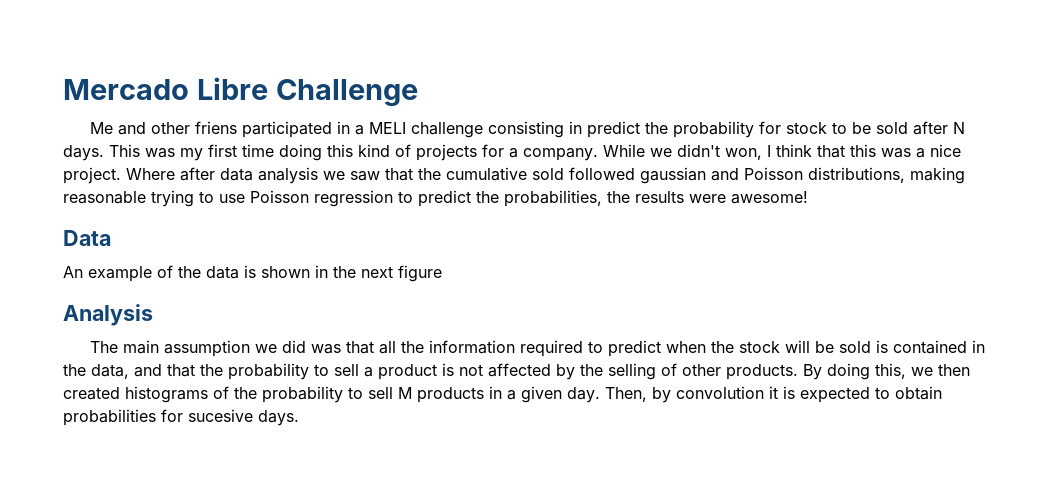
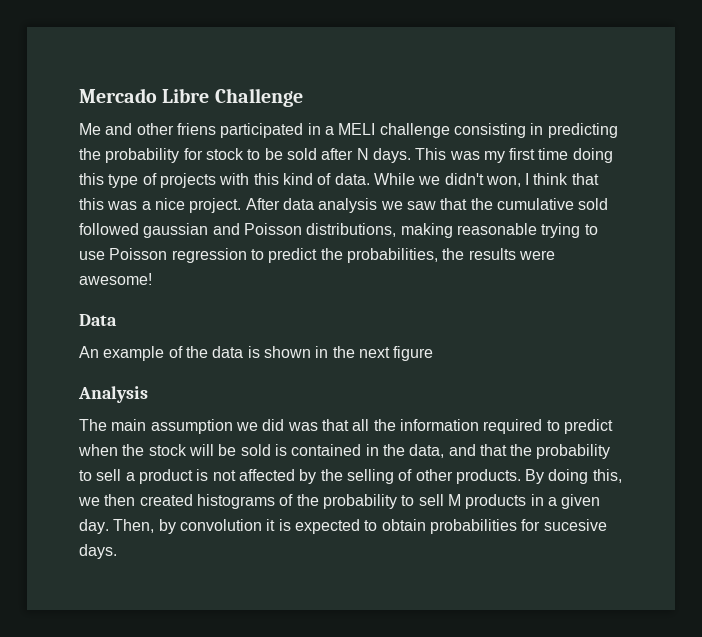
- Me and other friens participated in a MELI challenge consisting in predict the probability for stock to be sold after N days.
+ Me and other friens participated in a MELI challenge consisting in predicting the probability for stock to be sold after N days.
- This was my first time doing this kind of projects for a company.
+ This was my first time doing this type of projects with this kind of data.
- Where after data analysis we saw that the cumulative sold followed gaussian and Poisson distributions, making reasonable trying to use Poisson regression to predict the probabilities, the results were awesome!
+ After data analysis we saw that the cumulative sold followed gaussian and Poisson distributions, making reasonable trying to use Poisson regression to predict the probabilities, the results were awesome!

